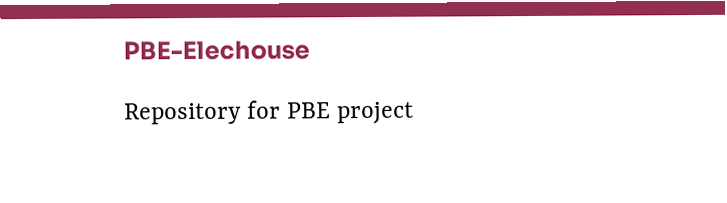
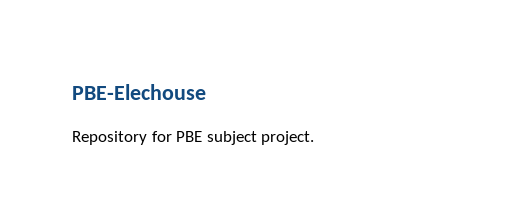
- Repository for PBE project
+ Repository for PBE subject project.

